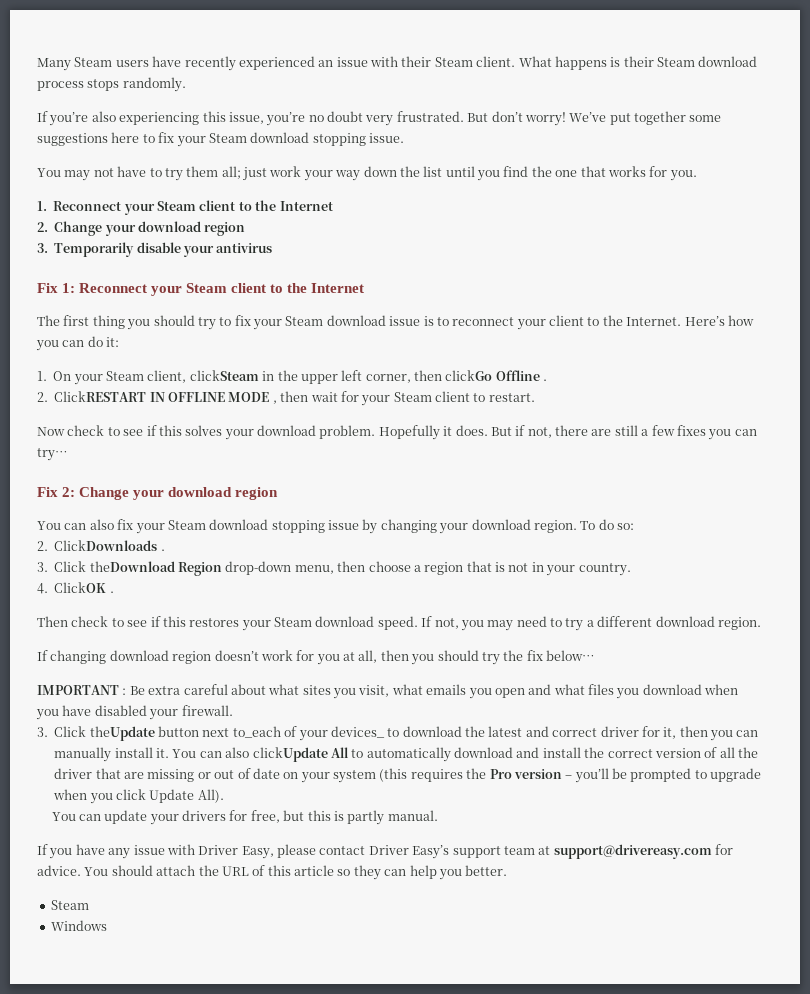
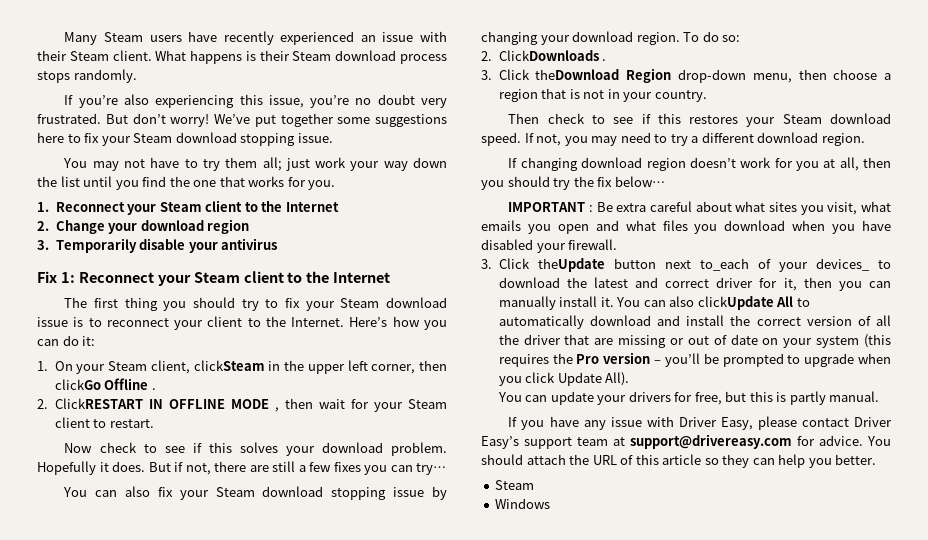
- Fix 2: Change your download region
- 4. ClickOK .

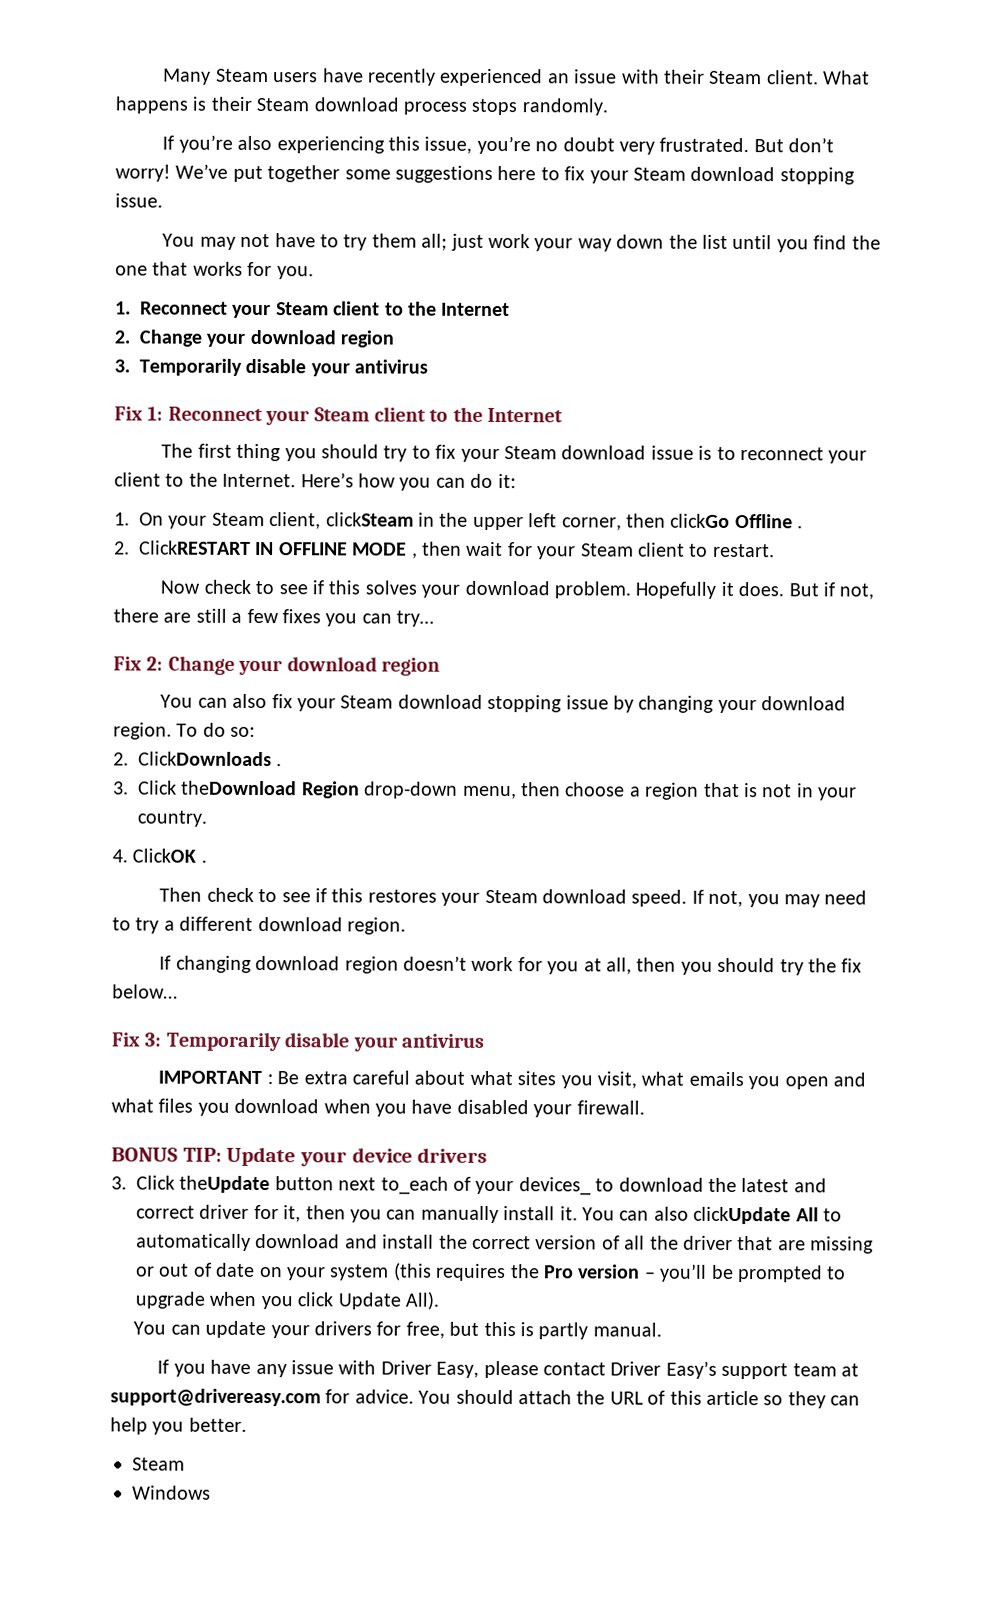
+ Fix 2: Change your download region
+ 4. ClickOK .
+ Fix 3: Temporarily disable your antivirus
+ BONUS TIP: Update your device drivers

